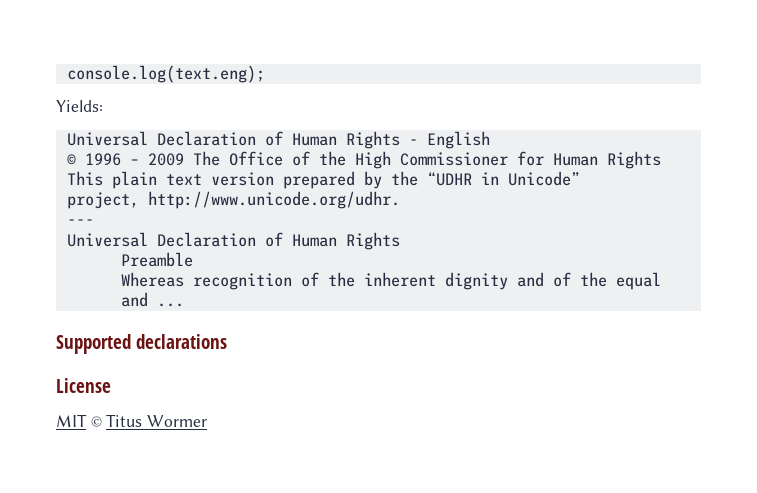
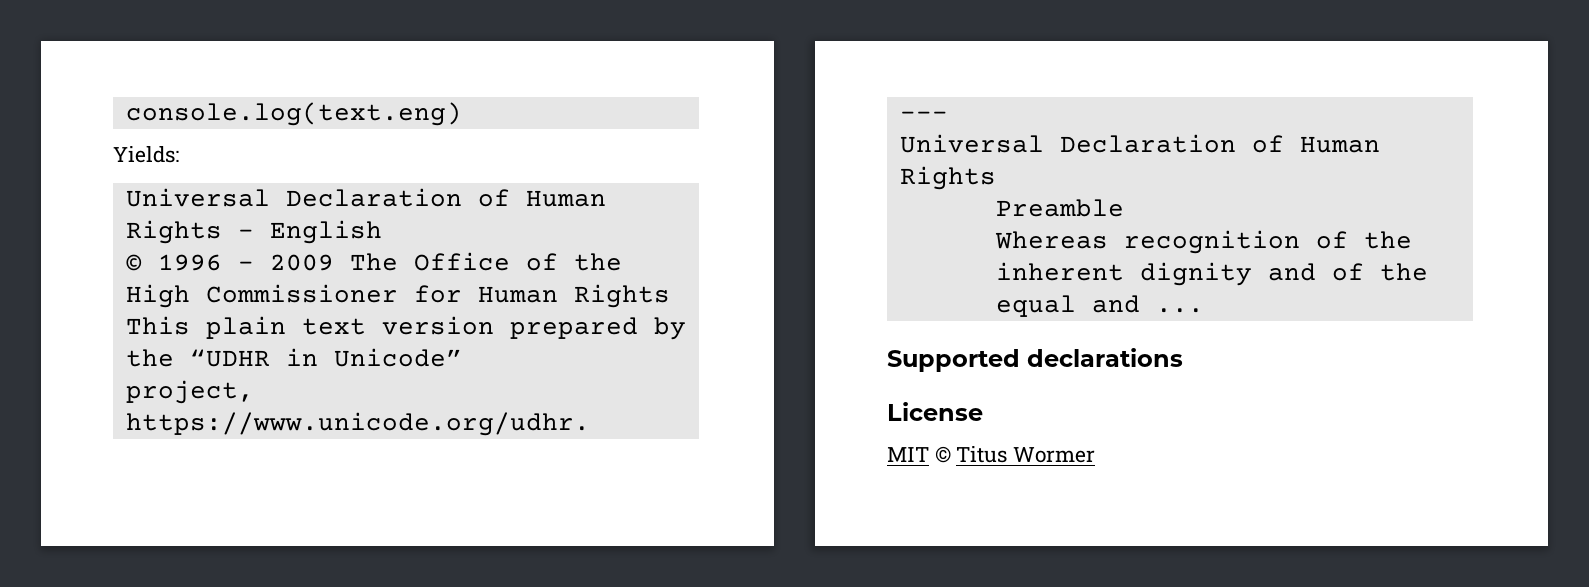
- console.log(text.eng);
+ console.log(text.eng)
- project, http://www.unicode.org/udhr.
+ project, https://www.unicode.org/udhr.

